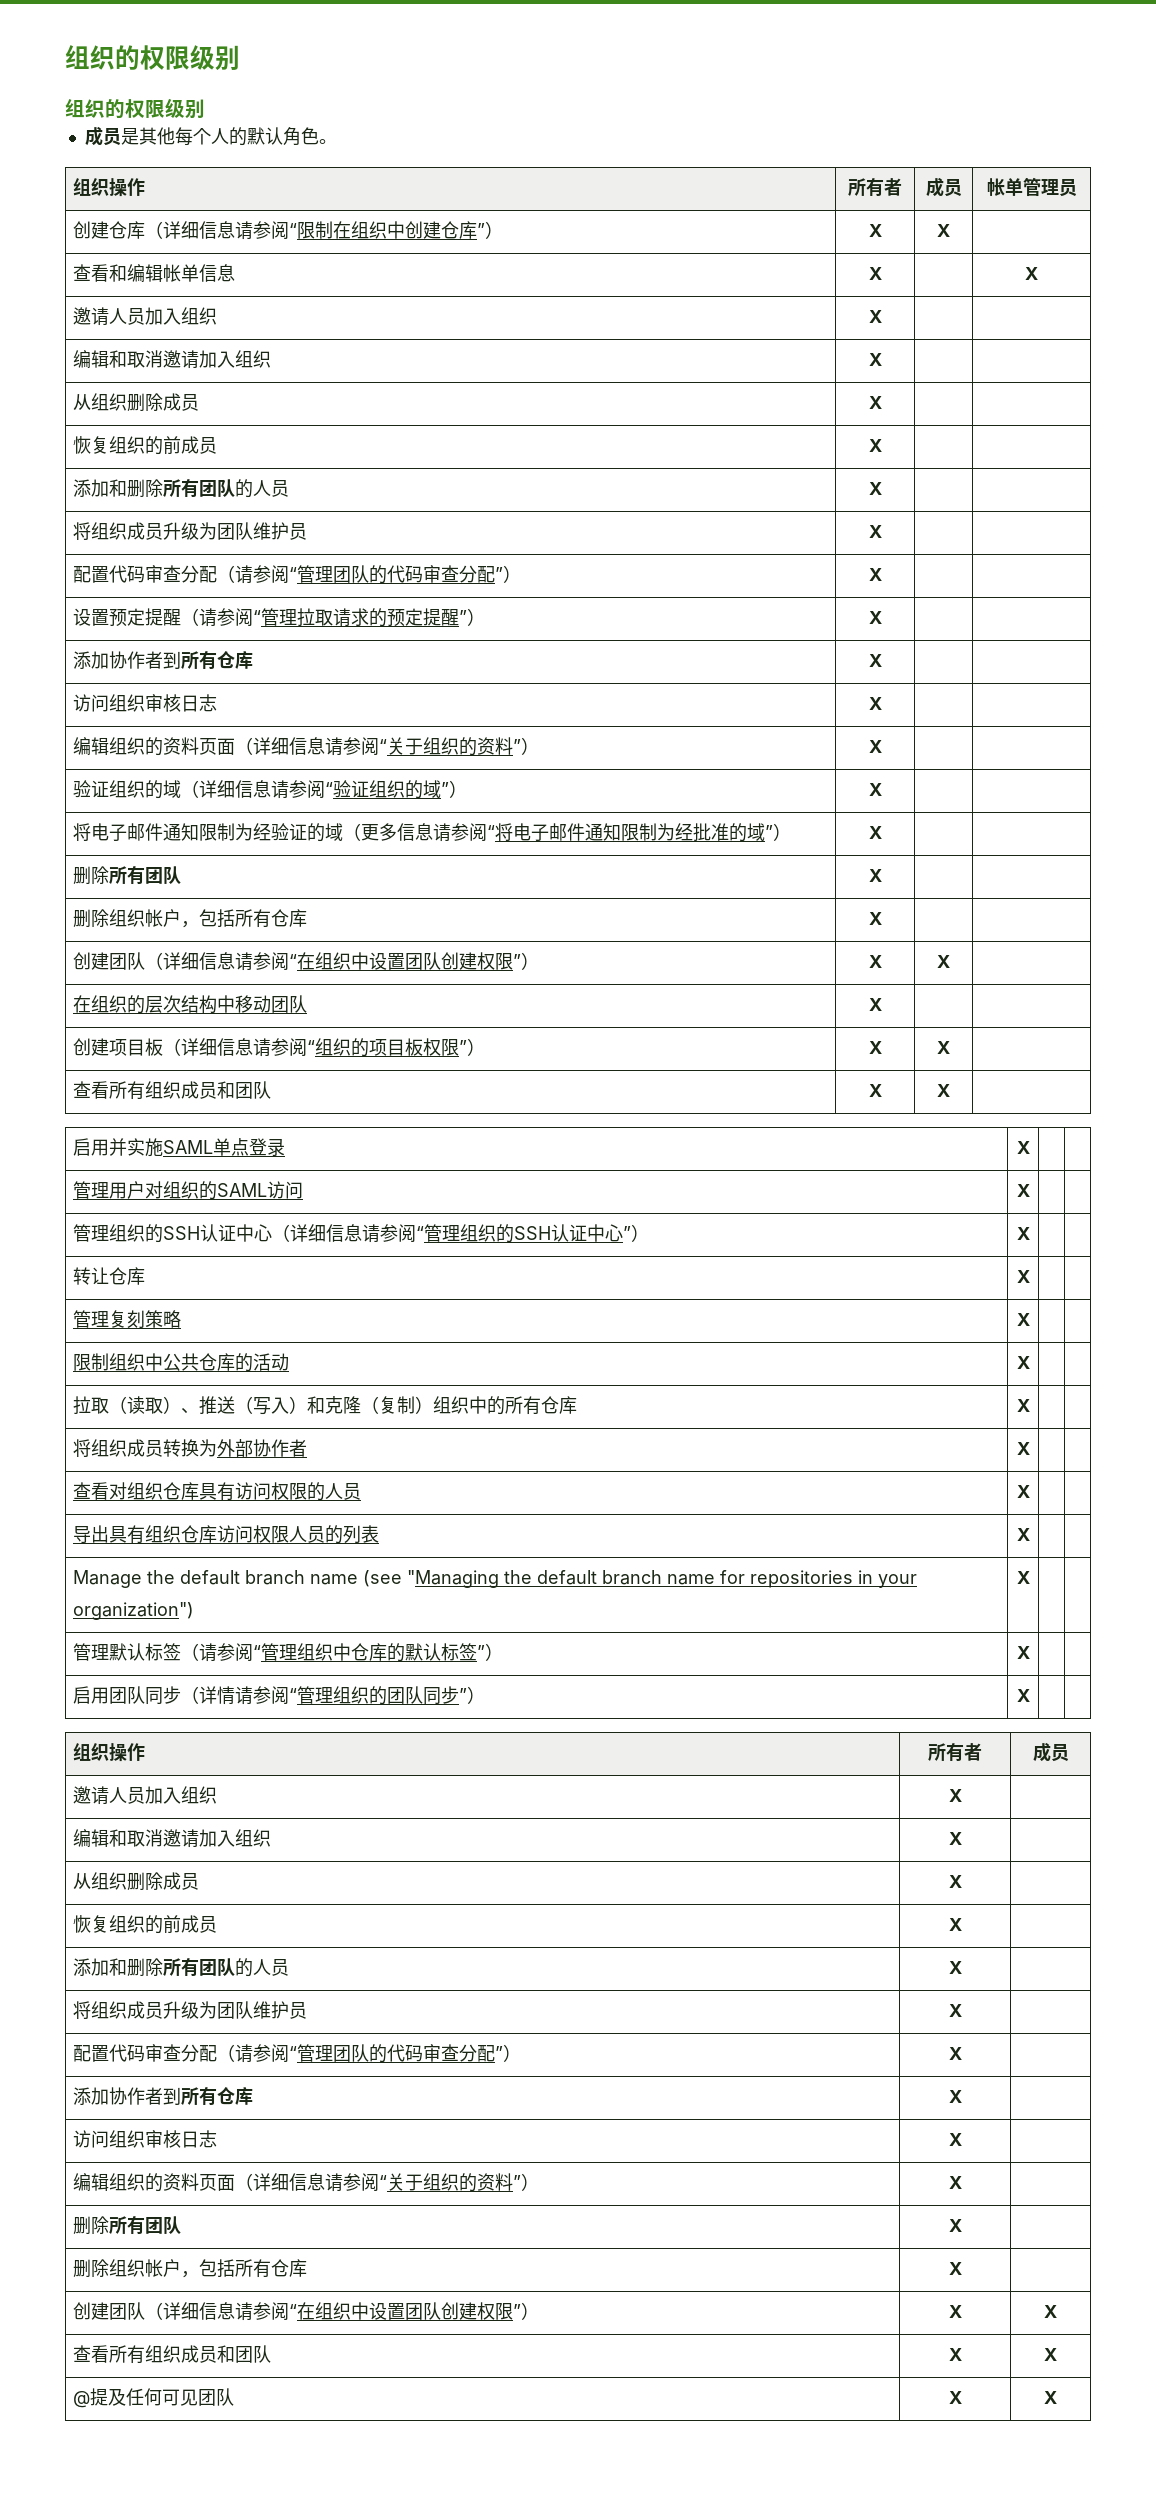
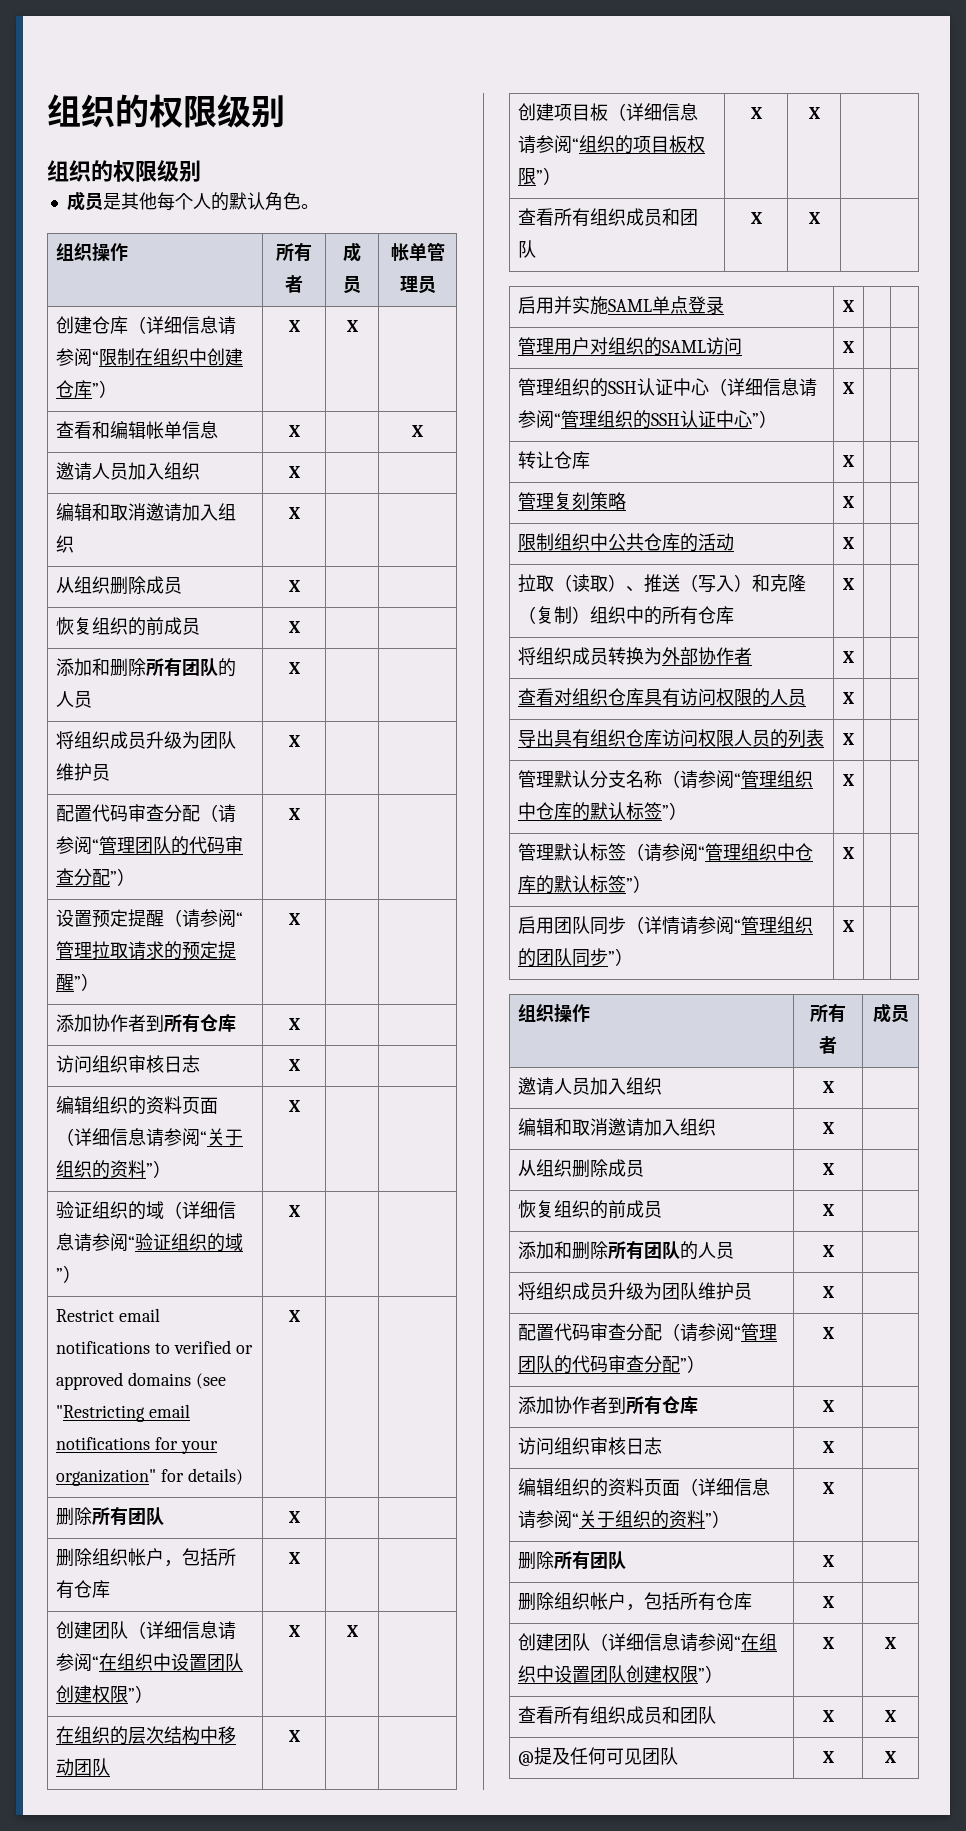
- 将电子邮件通知限制为经验证的域（更多信息请参阅“将电子邮件通知限制为经批准的域”） | X | |
+ Restrict email notifications to verified or approved domains (see "Restricting email notifications for your organization" for details) | X | |
- Manage the default branch name (see "Managing the default branch name for repositories in your organization") | X | |
+ 管理默认分支名称（请参阅“管理组织中仓库的默认标签”） | X | |

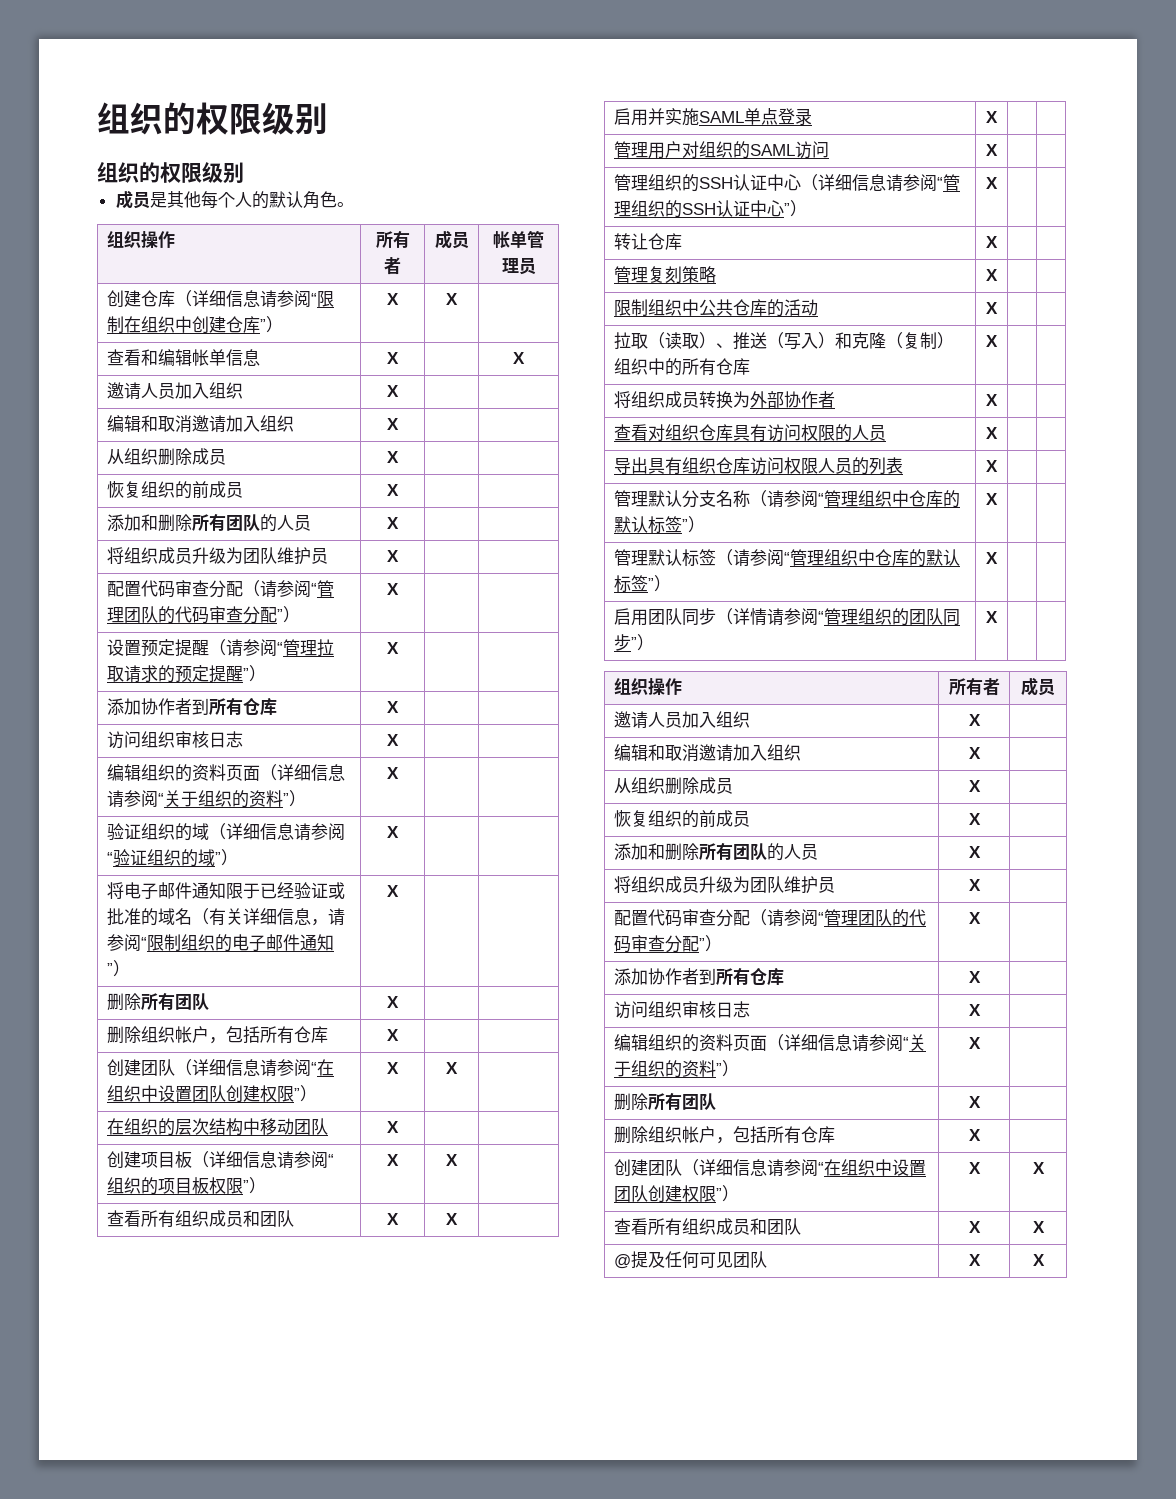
- Restrict email notifications to verified or approved domains (see "Restricting email notifications for your organization" for details) | X | |
+ 将电子邮件通知限于已经验证或批准的域名（有关详细信息，请参阅“限制组织的电子邮件通知”） | X | |

